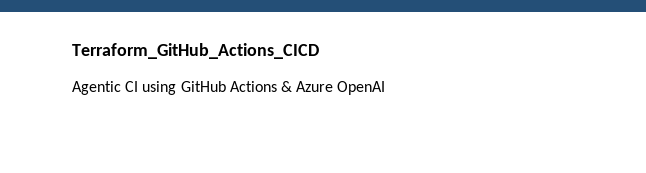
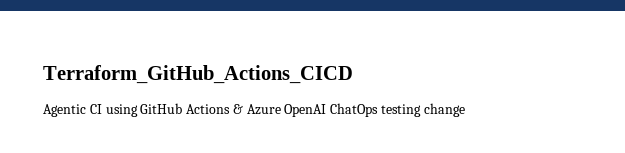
- Agentic CI using GitHub Actions & Azure OpenAI
+ Agentic CI using GitHub Actions & Azure OpenAI ChatOps testing change

